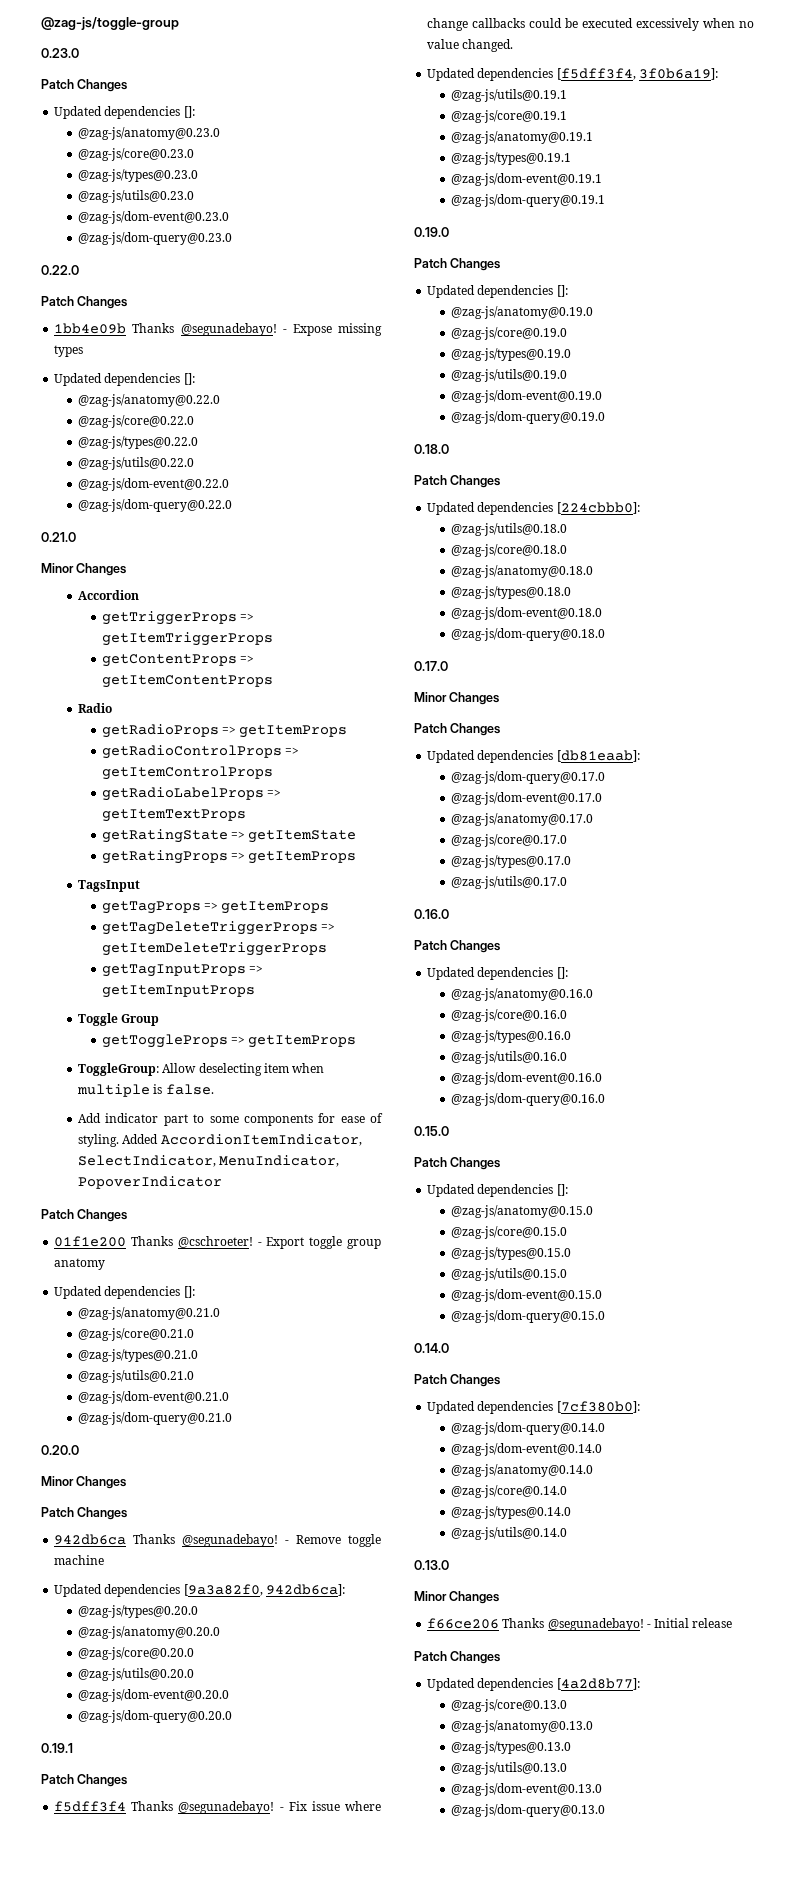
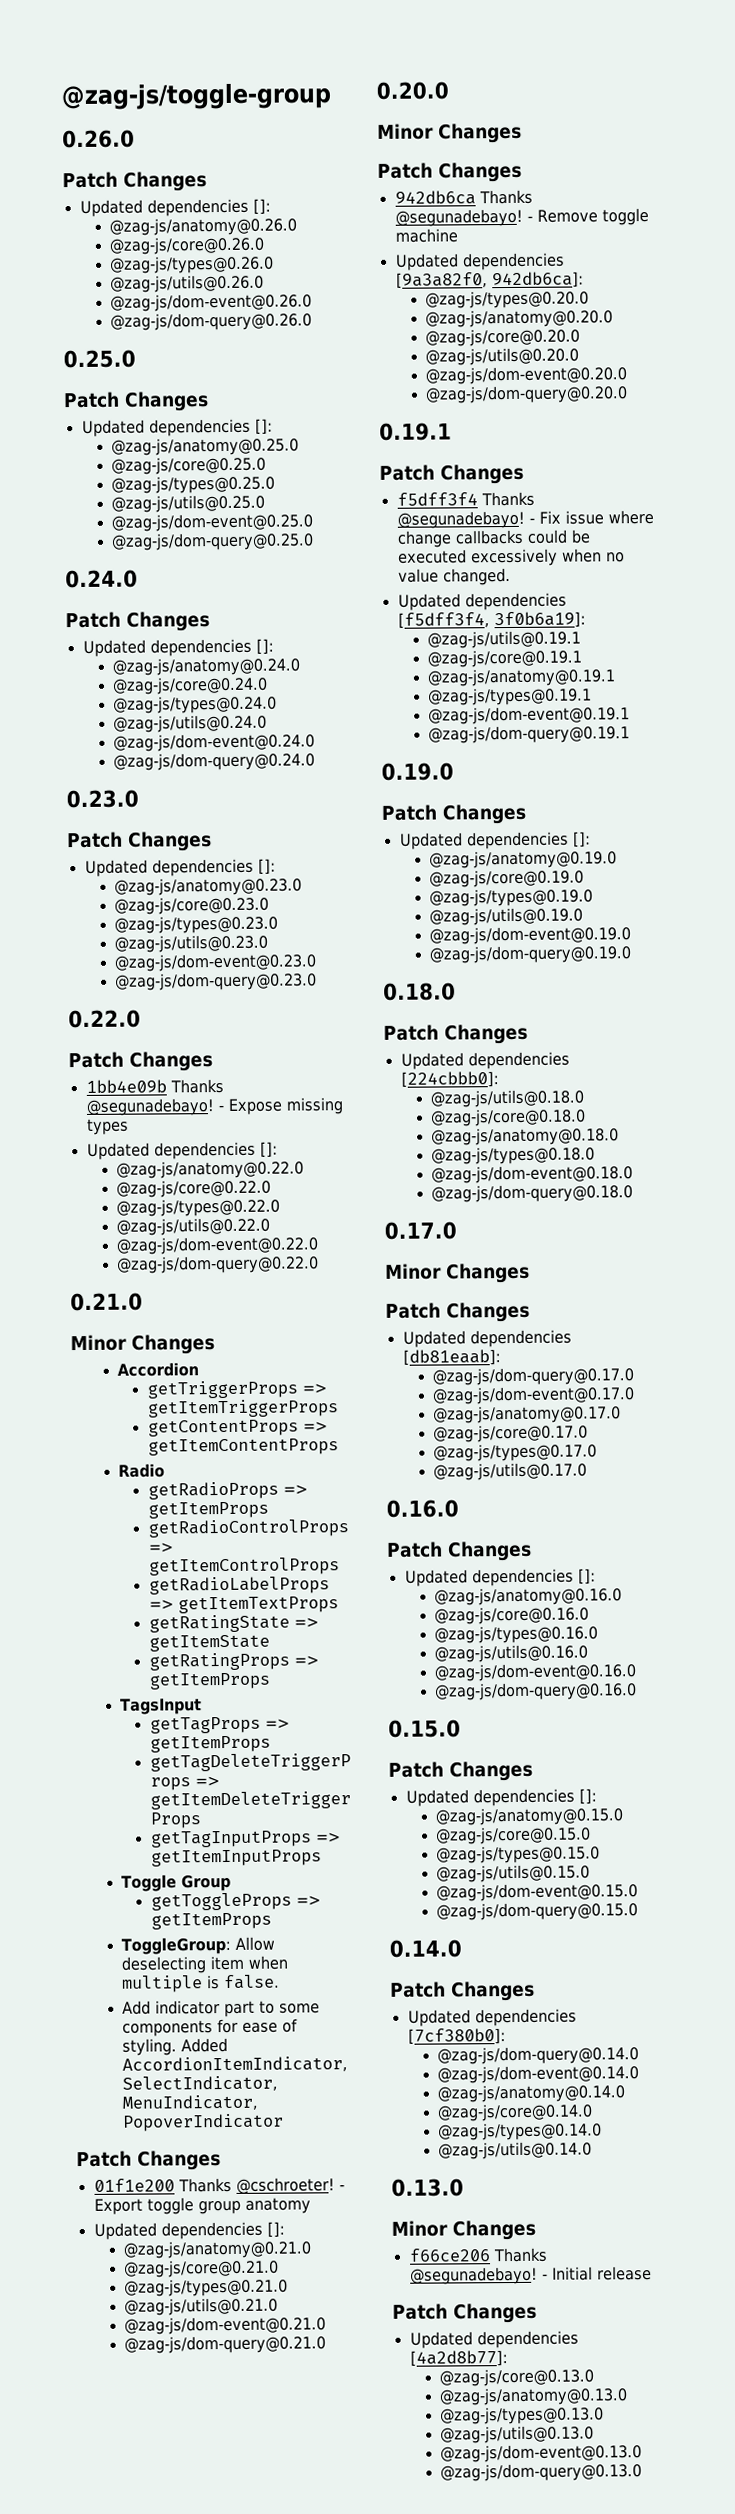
+ 0.26.0
+ Patch Changes
+ Updated dependencies []:
+ @zag-js/anatomy@0.26.0
+ @zag-js/core@0.26.0
+ @zag-js/types@0.26.0
+ @zag-js/utils@0.26.0
+ @zag-js/dom-event@0.26.0
+ @zag-js/dom-query@0.26.0
+ 0.25.0
+ Patch Changes
+ Updated dependencies []:
+ @zag-js/anatomy@0.25.0
+ @zag-js/core@0.25.0
+ @zag-js/types@0.25.0
+ @zag-js/utils@0.25.0
+ @zag-js/dom-event@0.25.0
+ @zag-js/dom-query@0.25.0
+ 0.24.0
+ Patch Changes
+ Updated dependencies []:
+ @zag-js/anatomy@0.24.0
+ @zag-js/core@0.24.0
+ @zag-js/types@0.24.0
+ @zag-js/utils@0.24.0
+ @zag-js/dom-event@0.24.0
+ @zag-js/dom-query@0.24.0

